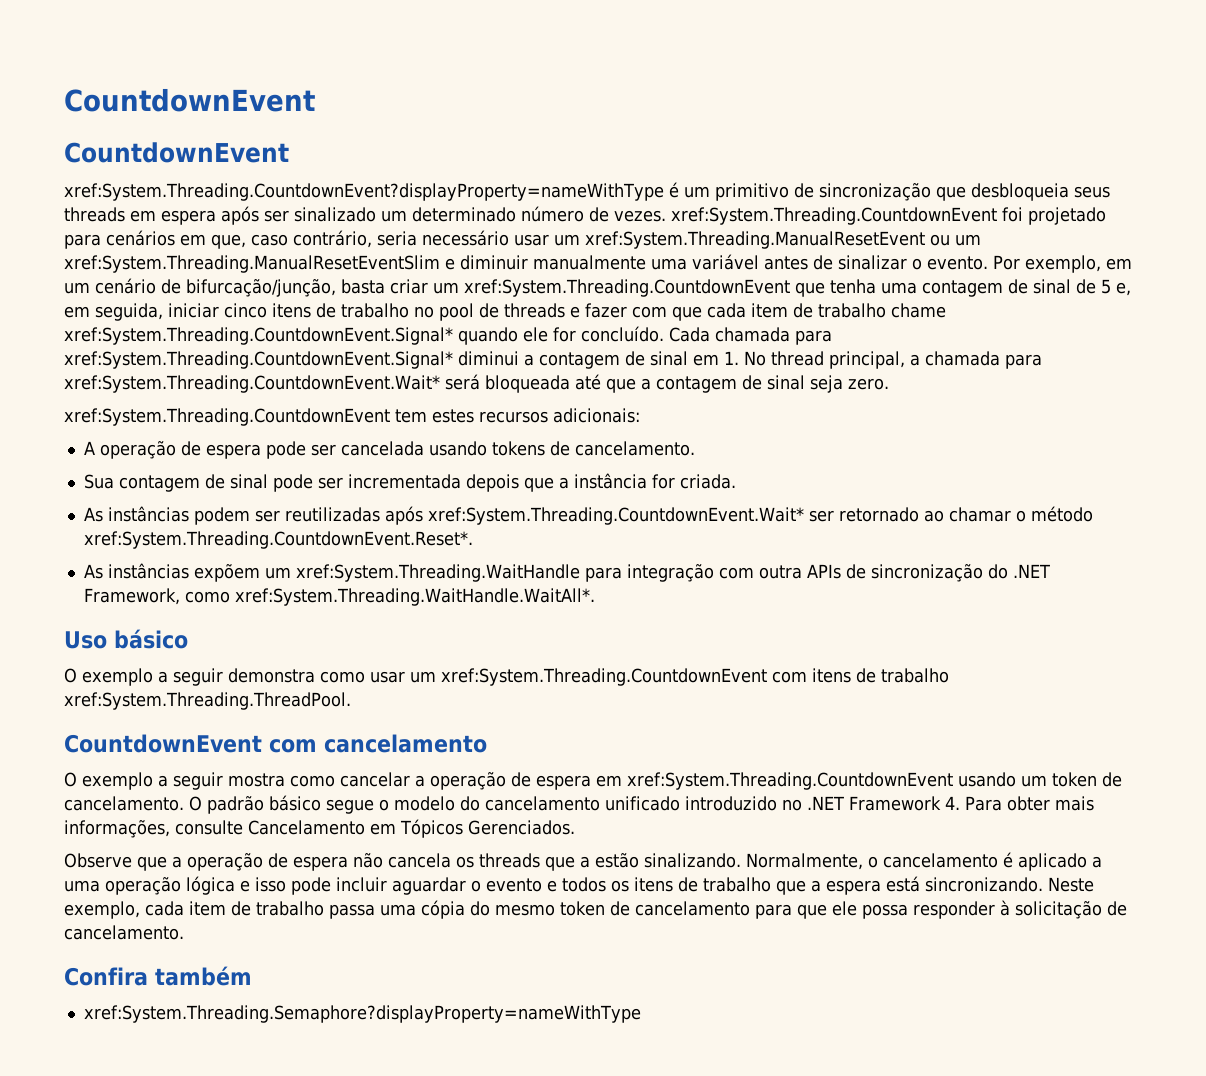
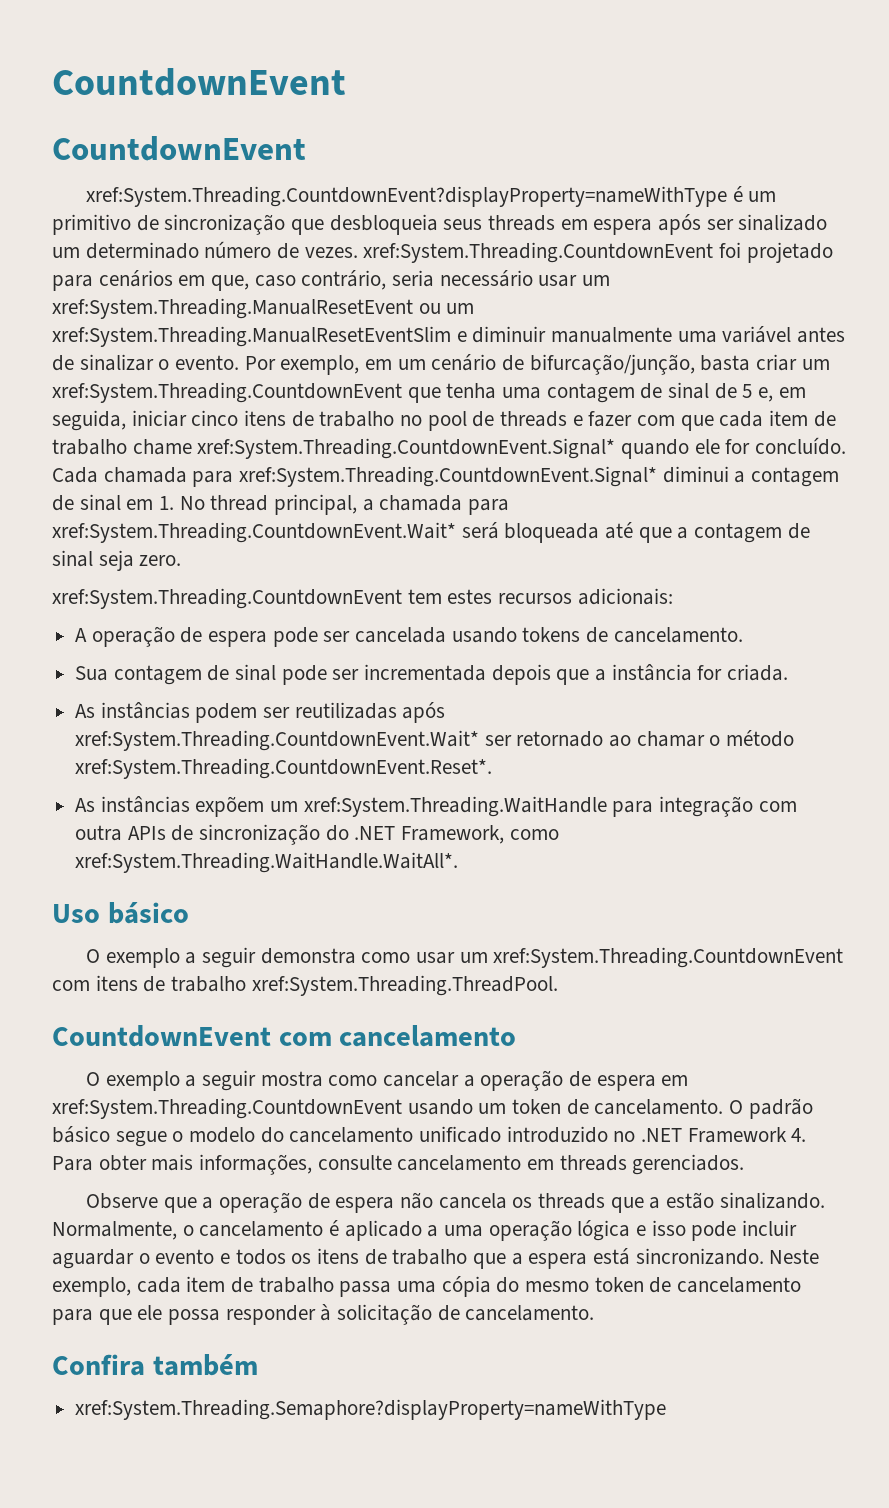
- O padrão básico segue o modelo do cancelamento unificado introduzido no .NET Framework 4. Para obter mais informações, consulte Cancelamento em Tópicos Gerenciados.
+ O padrão básico segue o modelo do cancelamento unificado introduzido no .NET Framework 4. Para obter mais informações, consulte cancelamento em threads gerenciados.

